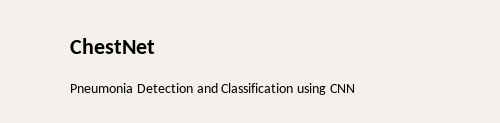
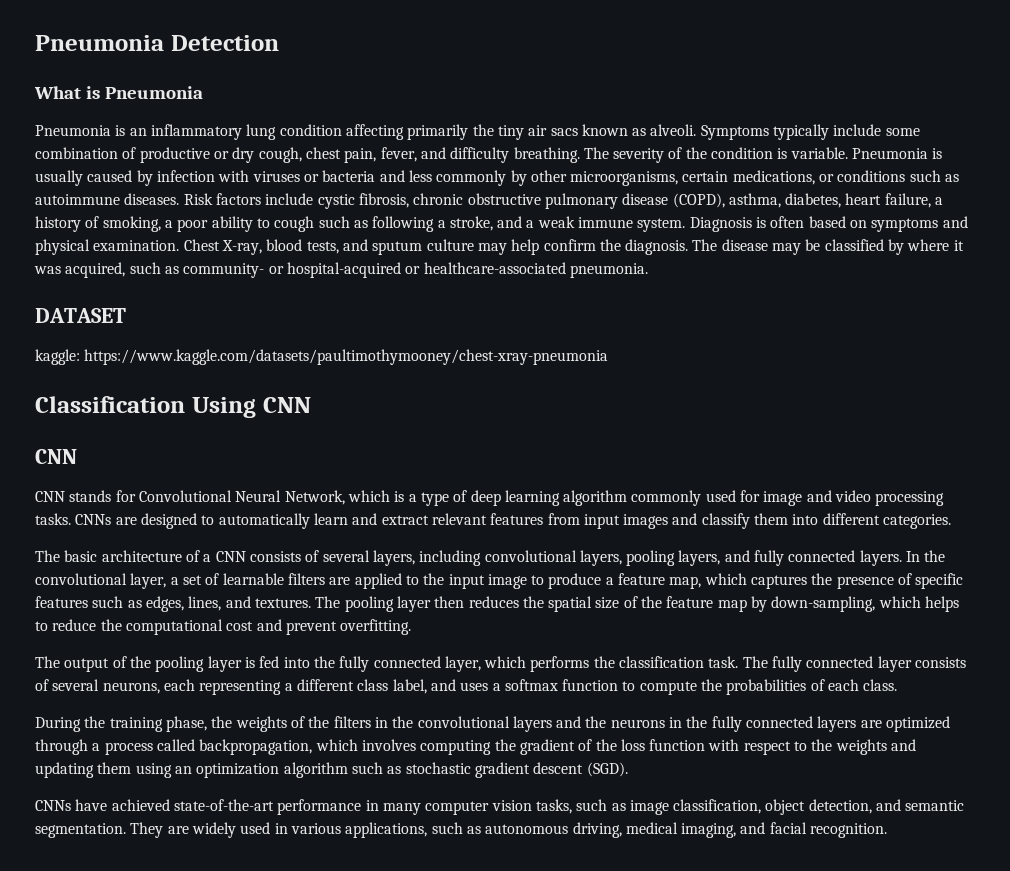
- ChestNet
- Pneumonia Detection and Classification using CNN
+ Pneumonia Detection
+ What is Pneumonia
+ Pneumonia is an inflammatory lung condition affecting primarily the tiny air sacs known as alveoli. Symptoms typically include some combination of productive or dry cough, chest pain, fever, and difficulty breathing. The severity of the condition is variable. Pneumonia is usually caused by infection with viruses or bacteria and less commonly by other microorganisms, certain medications, or conditions such as autoimmune diseases. Risk factors include cystic fibrosis, chronic obstructive pulmonary disease (COPD), asthma, diabetes, heart failure, a history of smoking, a poor ability to cough such as following a stroke, and a weak immune system. Diagnosis is often based on symptoms and physical examination. Chest X-ray, blood tests, and sputum culture may help confirm the diagnosis. The disease may be classified by where it was acquired, such as community- or hospital-acquired or healthcare-associated pneumonia.
+ DATASET
+ kaggle: https://www.kaggle.com/datasets/paultimothymooney/chest-xray-pneumonia
+ Classification Using CNN
+ CNN
+ CNN stands for Convolutional Neural Network, which is a type of deep learning algorithm commonly used for image and video processing tasks. CNNs are designed to automatically learn and extract relevant features from input images and classify them into different categories.
+ The basic architecture of a CNN consists of several layers, including convolutional layers, pooling layers, and fully connected layers. In the convolutional layer, a set of learnable filters are applied to the input image to produce a feature map, which captures the presence of specific features such as edges, lines, and textures. The pooling layer then reduces the spatial size of the feature map by down-sampling, which helps to reduce the computational cost and prevent overfitting.
+ The output of the pooling layer is fed into the fully connected layer, which performs the classification task. The fully connected layer consists of several neurons, each representing a different class label, and uses a softmax function to compute the probabilities of each class.
+ During the training phase, the weights of the filters in the convolutional layers and the neurons in the fully connected layers are optimized through a process called backpropagation, which involves computing the gradient of the loss function with respect to the weights and updating them using an optimization algorithm such as stochastic gradient descent (SGD).
+ CNNs have achieved state-of-the-art performance in many computer vision tasks, such as image classification, object detection, and semantic segmentation. They are widely used in various applications, such as autonomous driving, medical imaging, and facial recognition.

